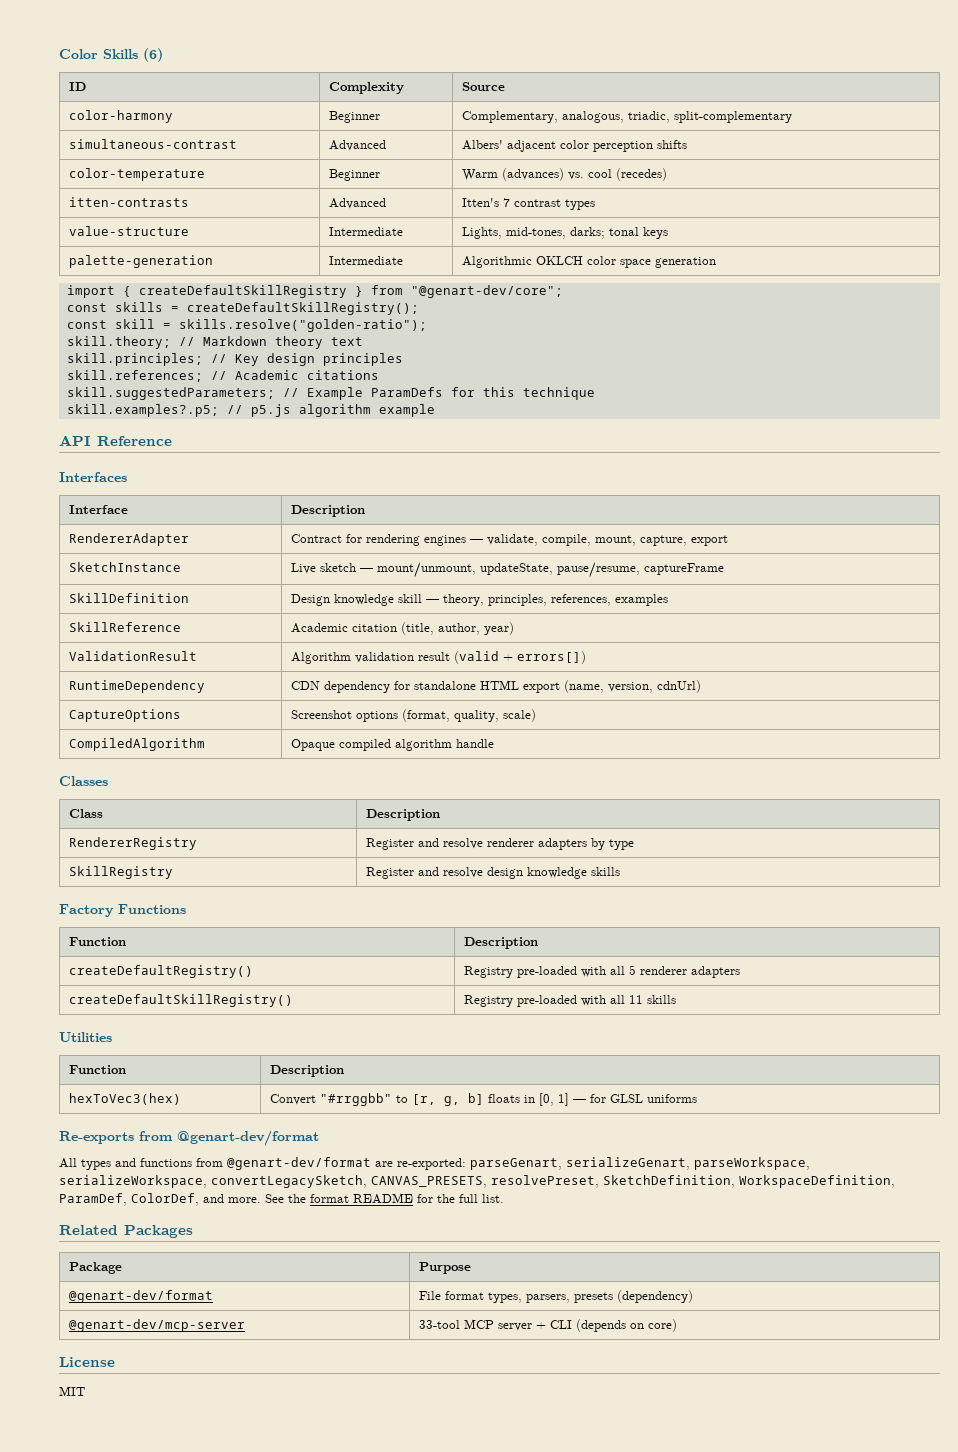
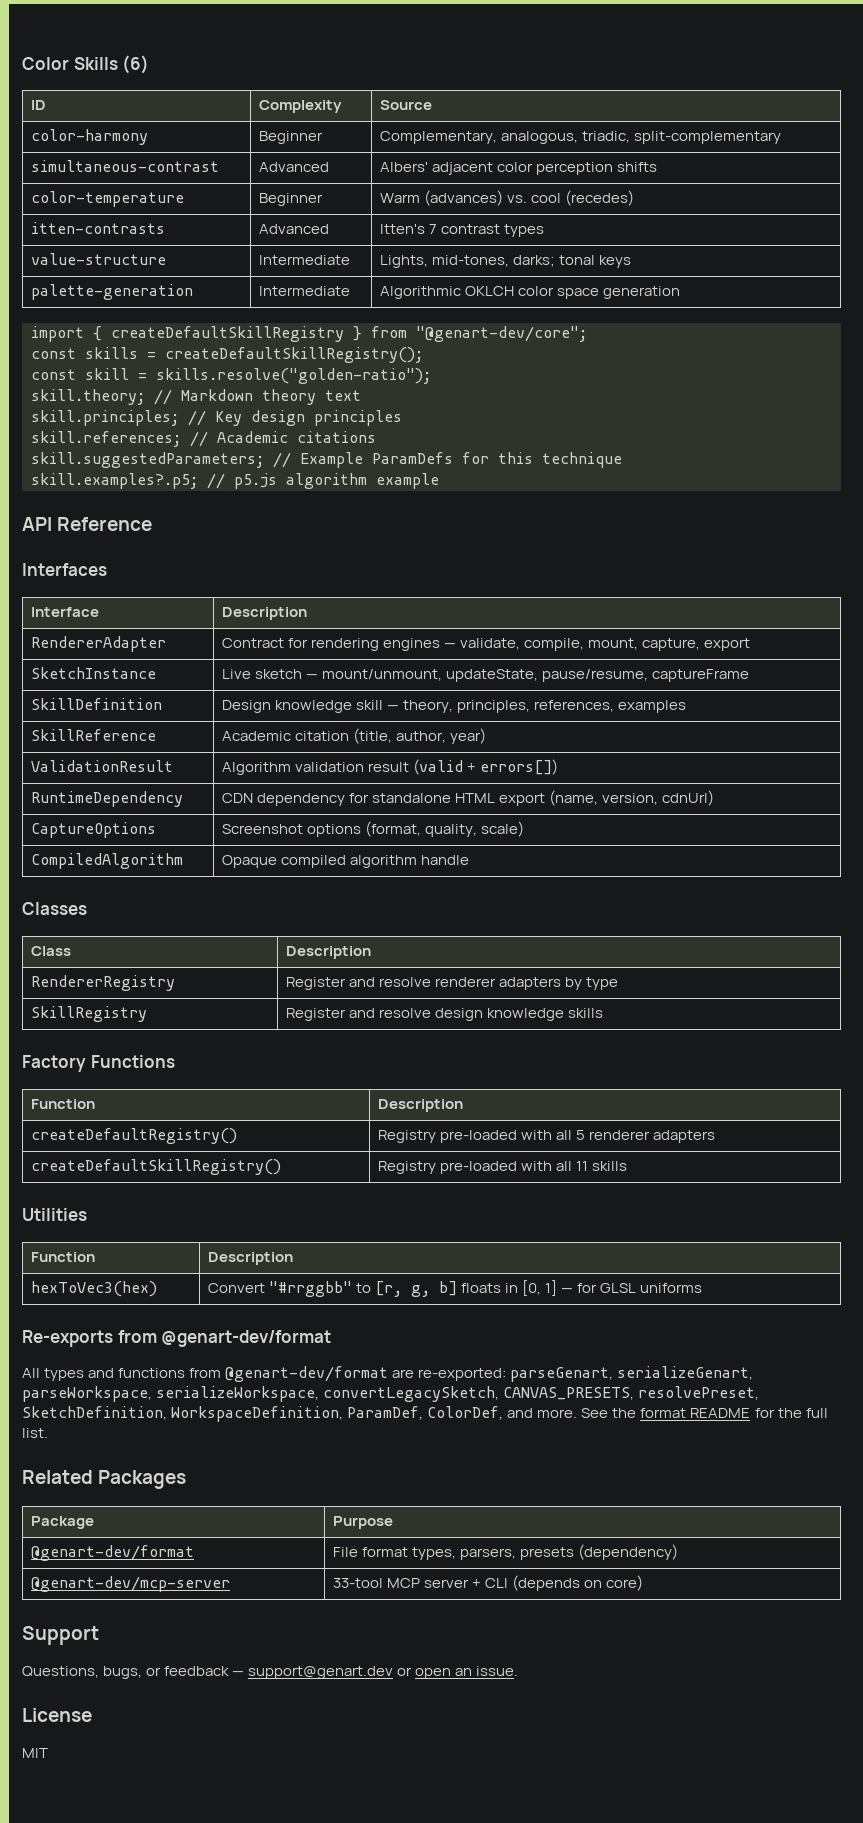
+ Support
+ Questions, bugs, or feedback — support@genart.dev or open an issue.

